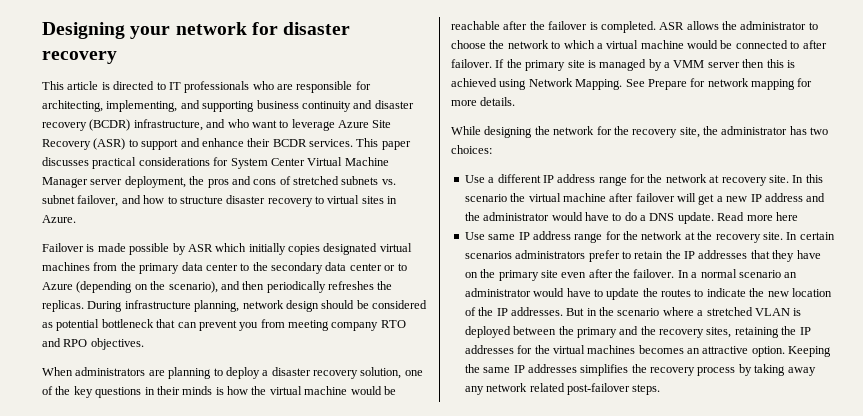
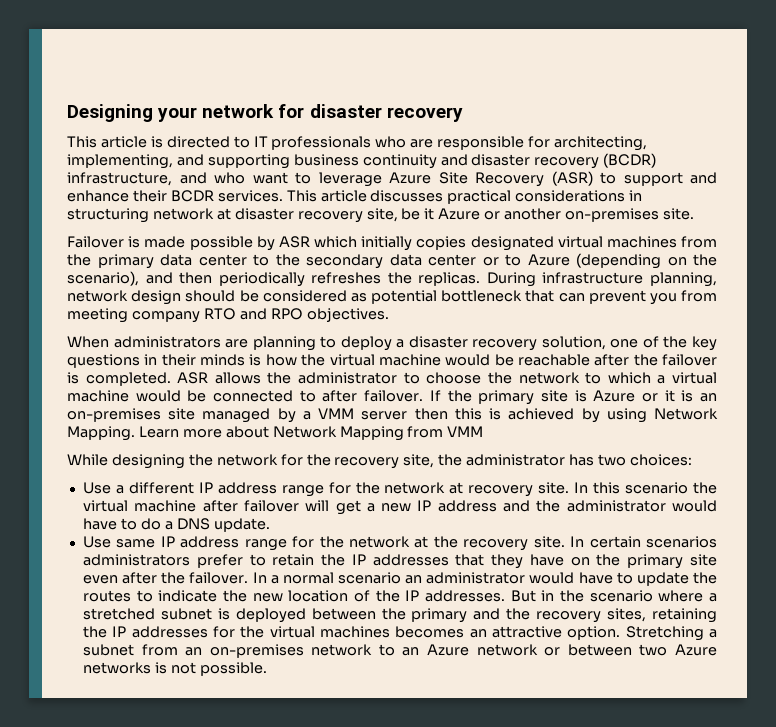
- This paper discusses practical considerations for System Center Virtual Machine Manager server deployment, the pros and cons of stretched subnets vs. subnet failover, and how to structure disaster recovery to virtual sites in Azure.
+ This article discusses practical considerations in structuring network at disaster recovery site, be it Azure or another on-premises site.
- If the primary site is managed by a VMM server then this is achieved using Network Mapping.
+ If the primary site is Azure or it is an on-premises site managed by a VMM server then this is achieved by using Network Mapping.
- See Prepare for network mapping for more details.
+ Learn more about Network Mapping from VMM
- Read more here
- But in the scenario where a stretched VLAN is deployed between the primary and the recovery sites, retaining the IP addresses for the virtual machines becomes an attractive option.
+ But in the scenario where a stretched subnet is deployed between the primary and the recovery sites, retaining the IP addresses for the virtual machines becomes an attractive option.
- Keeping the same IP addresses simplifies the recovery process by taking away any network related post-failover steps.
+ Stretching a subnet from an on-premises network to an Azure network or between two Azure networks is not possible.

